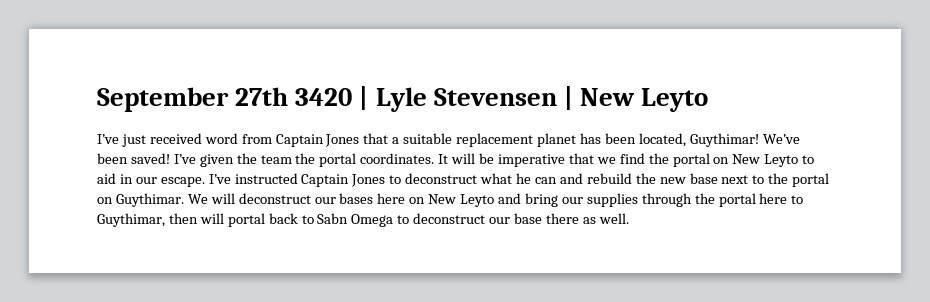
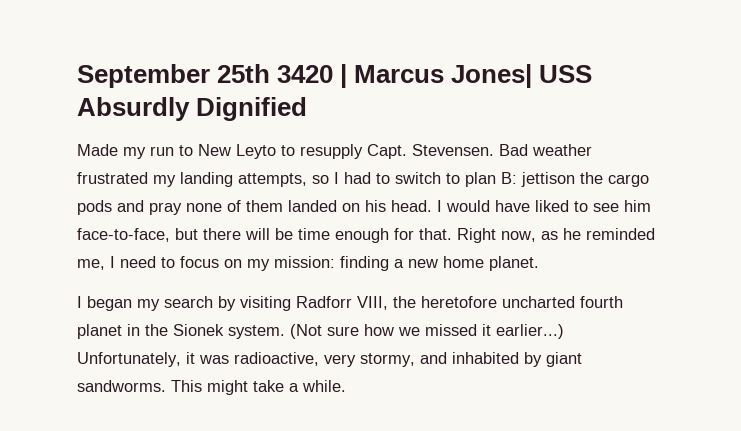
- September 27th 3420 | Lyle Stevensen | New Leyto
- I’ve just received word from Captain Jones that a suitable replacement planet has been located, Guythimar! We’ve been saved! I’ve given the team the portal coordinates. It will be imperative that we find the portal on New Leyto to aid in our escape. I’ve instructed Captain Jones to deconstruct what he can and rebuild the new base next to the portal on Guythimar. We will deconstruct our bases here on New Leyto and bring our supplies through the portal here to Guythimar, then will portal back to Sabn Omega to deconstruct our base there as well.
+ September 25th 3420 | Marcus Jones| USS Absurdly Dignified
+ Made my run to New Leyto to resupply Capt. Stevensen. Bad weather frustrated my landing attempts, so I had to switch to plan B: jettison the cargo pods and pray none of them landed on his head. I would have liked to see him face-to-face, but there will be time enough for that. Right now, as he reminded me, I need to focus on my mission: finding a new home planet.
+ I began my search by visiting Radforr VIII, the heretofore uncharted fourth planet in the Sionek system. (Not sure how we missed it earlier...) Unfortunately, it was radioactive, very stormy, and inhabited by giant sandworms. This might take a while.

